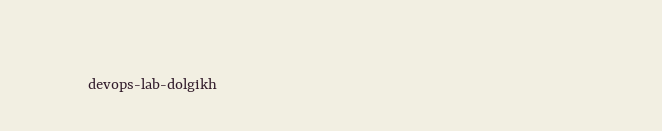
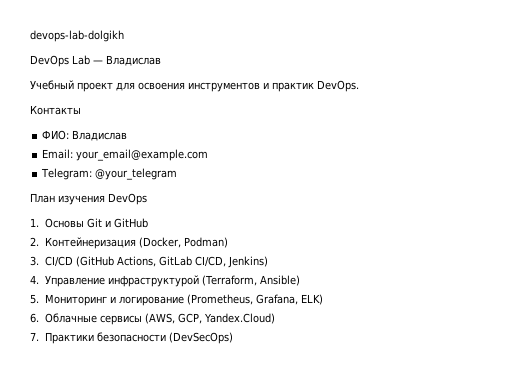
+ DevOps Lab — Владислав
+ Учебный проект для освоения инструментов и практик DevOps.
+ Контакты
+ ФИО: Владислав
+ Email: your_email@example.com
+ Telegram: @your_telegram
+ План изучения DevOps
+ 1. Основы Git и GitHub
+ 2. Контейнеризация (Docker, Podman)
+ 3. CI/CD (GitHub Actions, GitLab CI/CD, Jenkins)
+ 4. Управление инфраструктурой (Terraform, Ansible)
+ 5. Мониторинг и логирование (Prometheus, Grafana, ELK)
+ 6. Облачные сервисы (AWS, GCP, Yandex.Cloud)
+ 7. Практики безопасности (DevSecOps)

